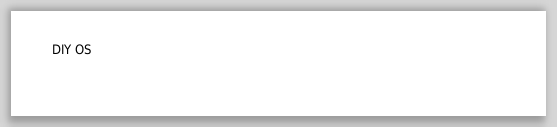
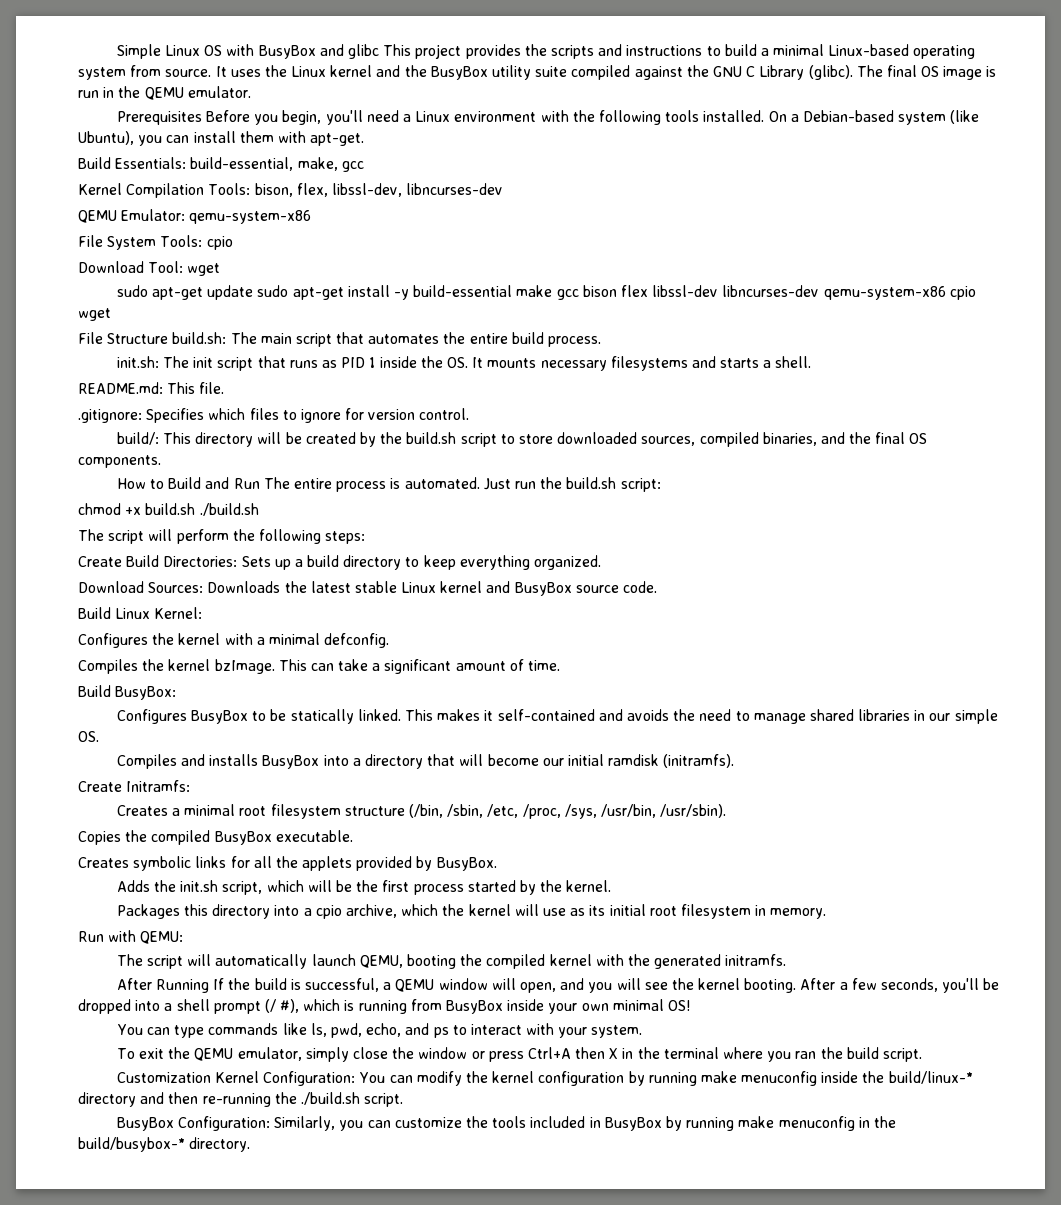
- DIY OS
+ Simple Linux OS with BusyBox and glibc This project provides the scripts and instructions to build a minimal Linux-based operating system from source. It uses the Linux kernel and the BusyBox utility suite compiled against the GNU C Library (glibc). The final OS image is run in the QEMU emulator.
+ Prerequisites Before you begin, you'll need a Linux environment with the following tools installed. On a Debian-based system (like Ubuntu), you can install them with apt-get.
+ Build Essentials: build-essential, make, gcc
+ Kernel Compilation Tools: bison, flex, libssl-dev, libncurses-dev
+ QEMU Emulator: qemu-system-x86
+ File System Tools: cpio
+ Download Tool: wget
+ sudo apt-get update sudo apt-get install -y build-essential make gcc bison flex libssl-dev libncurses-dev qemu-system-x86 cpio wget
+ File Structure build.sh: The main script that automates the entire build process.
+ init.sh: The init script that runs as PID 1 inside the OS. It mounts necessary filesystems and starts a shell.
+ README.md: This file.
+ .gitignore: Specifies which files to ignore for version control.
+ build/: This directory will be created by the build.sh script to store downloaded sources, compiled binaries, and the final OS components.
+ How to Build and Run The entire process is automated. Just run the build.sh script:
+ chmod +x build.sh ./build.sh
+ The script will perform the following steps:
+ Create Build Directories: Sets up a build directory to keep everything organized.
+ Download Sources: Downloads the latest stable Linux kernel and BusyBox source code.
+ Build Linux Kernel:
+ Configures the kernel with a minimal defconfig.
+ Compiles the kernel bzImage. This can take a significant amount of time.
+ Build BusyBox:
+ Configures BusyBox to be statically linked. This makes it self-contained and avoids the need to manage shared libraries in our simple OS.
+ Compiles and installs BusyBox into a directory that will become our initial ramdisk (initramfs).
+ Create Initramfs:
+ Creates a minimal root filesystem structure (/bin, /sbin, /etc, /proc, /sys, /usr/bin, /usr/sbin).
+ Copies the compiled BusyBox executable.
+ Creates symbolic links for all the applets provided by BusyBox.
+ Adds the init.sh script, which will be the first process started by the kernel.
+ Packages this directory into a cpio archive, which the kernel will use as its initial root filesystem in memory.
+ Run with QEMU:
+ The script will automatically launch QEMU, booting the compiled kernel with the generated initramfs.
+ After Running If the build is successful, a QEMU window will open, and you will see the kernel booting. After a few seconds, you'll be dropped into a shell prompt (/ #), which is running from BusyBox inside your own minimal OS!
+ You can type commands like ls, pwd, echo, and ps to interact with your system.
+ To exit the QEMU emulator, simply close the window or press Ctrl+A then X in the terminal where you ran the build script.
+ Customization Kernel Configuration: You can modify the kernel configuration by running make menuconfig inside the build/linux-* directory and then re-running the ./build.sh script.
+ BusyBox Configuration: Similarly, you can customize the tools included in BusyBox by running make menuconfig in the build/busybox-* directory.

